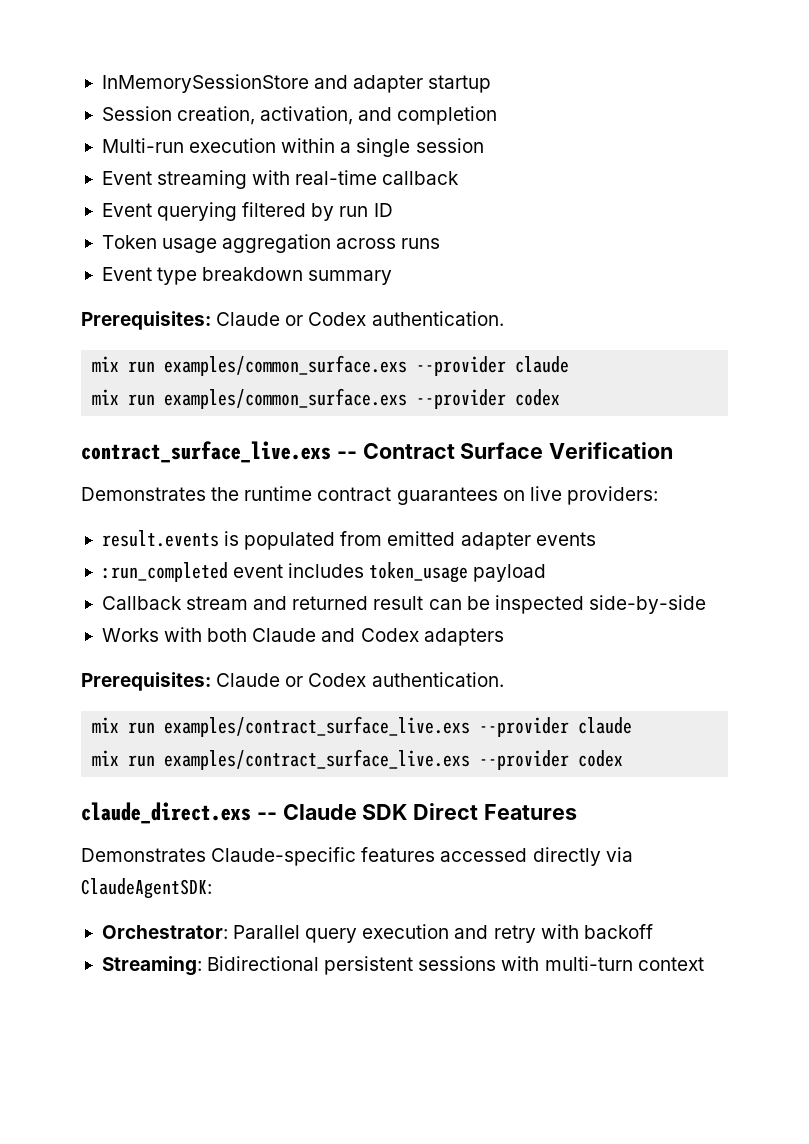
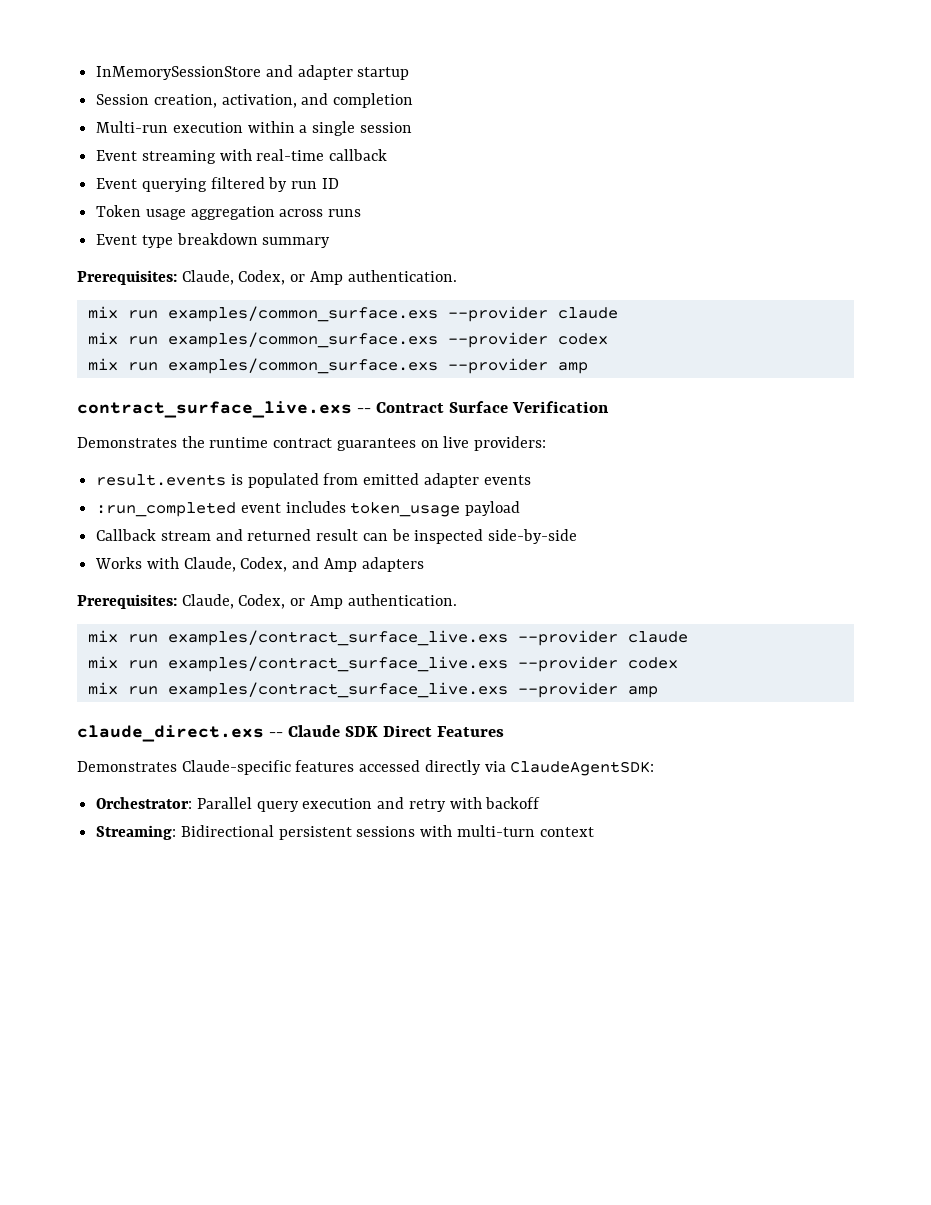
  Event type breakdown summary
- Prerequisites: Claude or Codex authentication.
+ Prerequisites: Claude, Codex, or Amp authentication.
+ mix run examples/common_surface.exs --provider amp
- Works with both Claude and Codex adapters
- Prerequisites: Claude or Codex authentication.
+ Works with Claude, Codex, and Amp adapters
+ Prerequisites: Claude, Codex, or Amp authentication.
+ mix run examples/contract_surface_live.exs --provider amp

